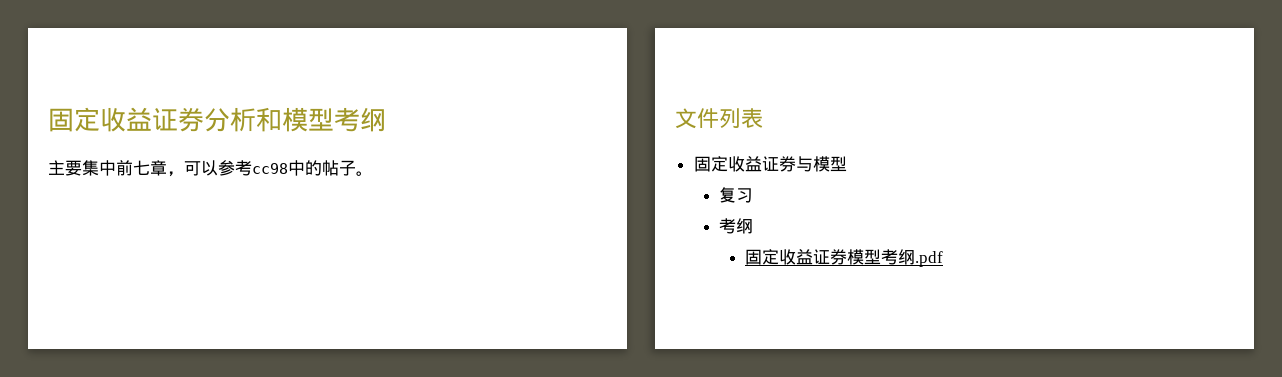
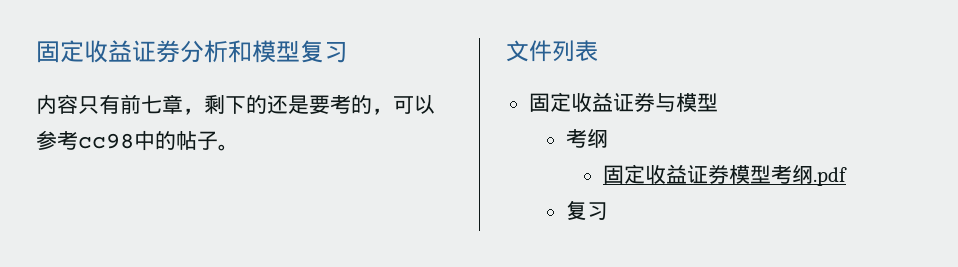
- 固定收益证券分析和模型考纲
- 主要集中前七章，可以参考cc98中的帖子。
+ 固定收益证券分析和模型复习
+ 内容只有前七章，剩下的还是要考的，可以参考cc98中的帖子。
- 复习
  固定收益证券模型考纲.pdf
+ 复习

